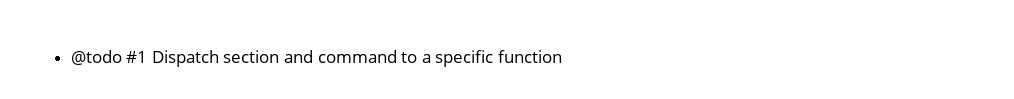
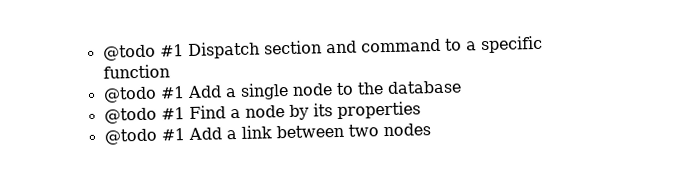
+ @todo #1 Add a single node to the database
+ @todo #1 Find a node by its properties
+ @todo #1 Add a link between two nodes

